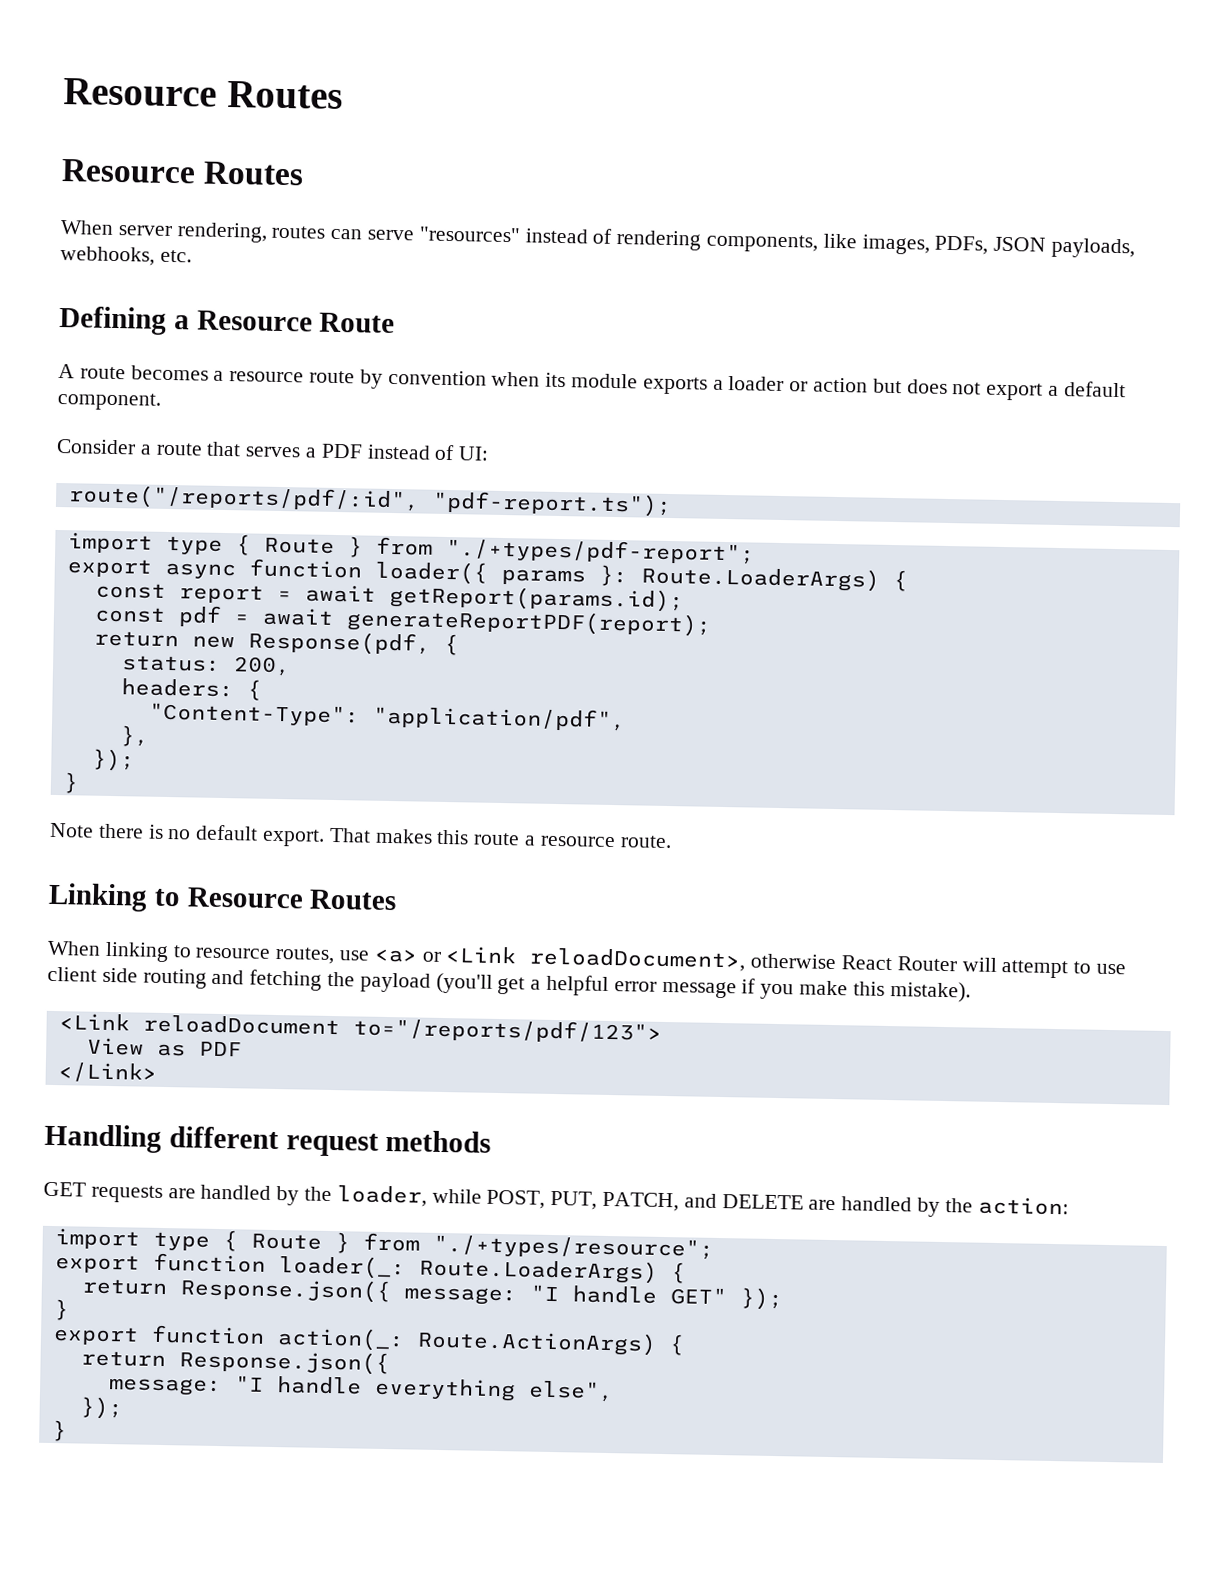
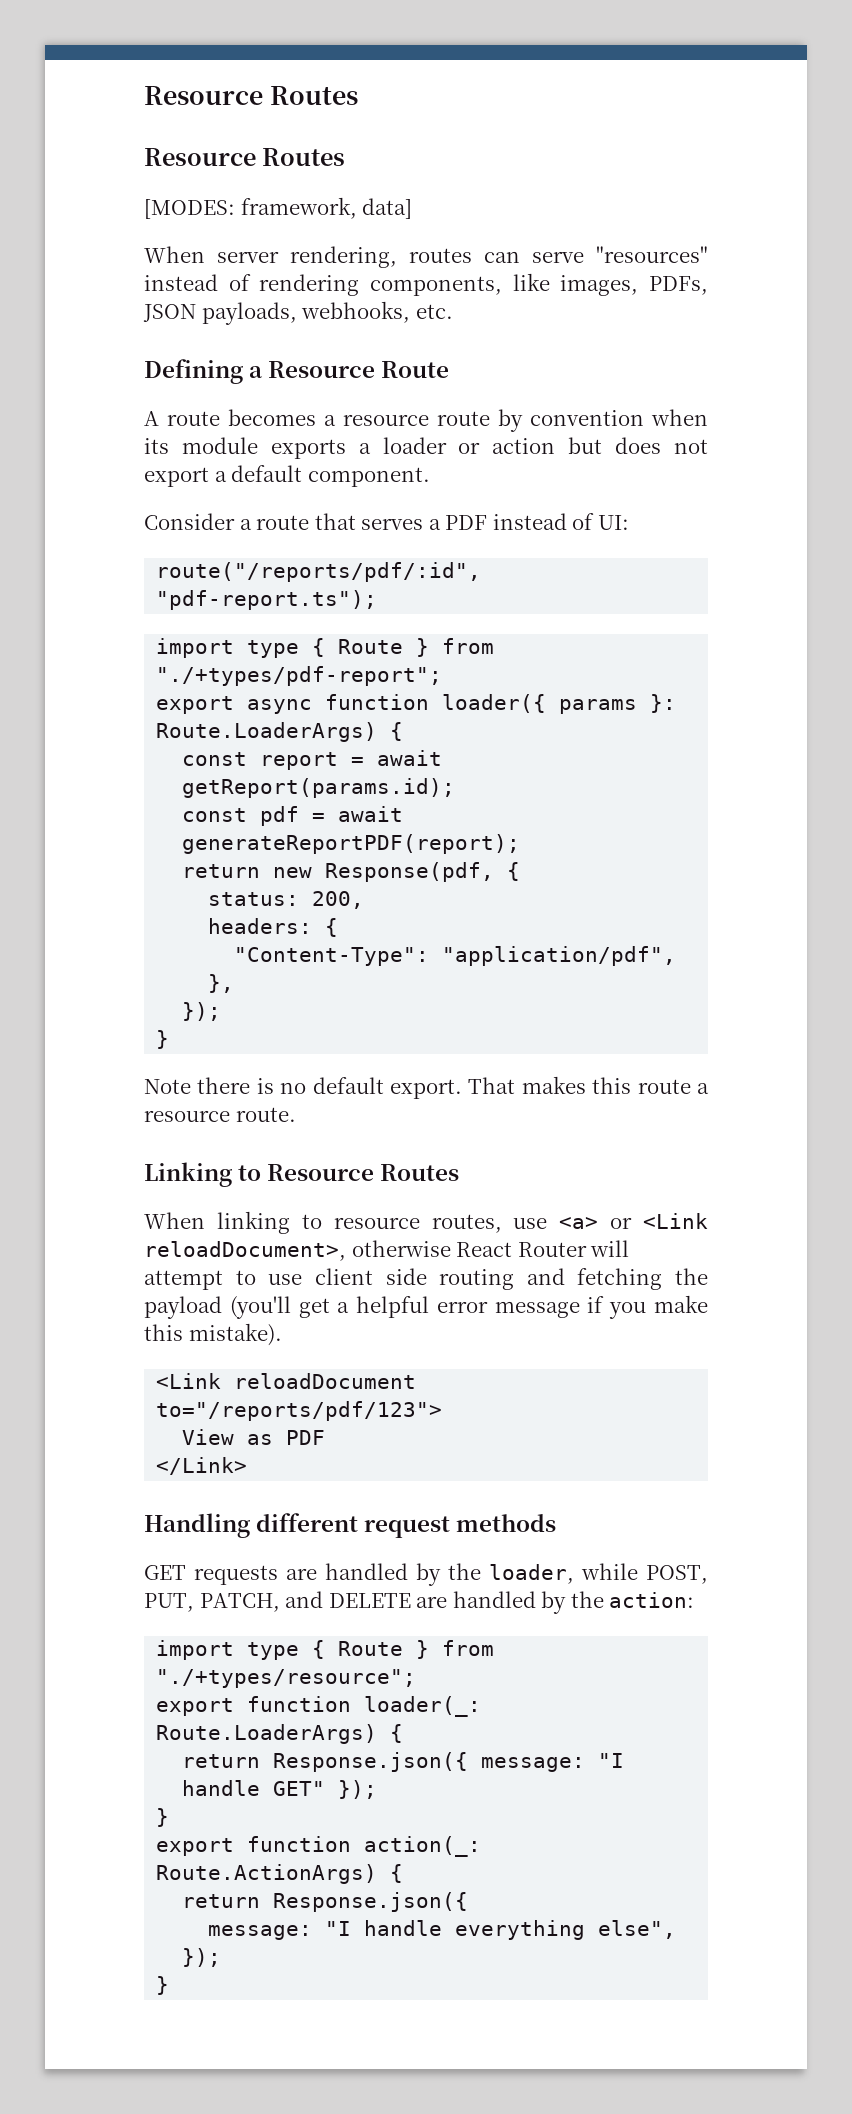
+ [MODES: framework, data]

